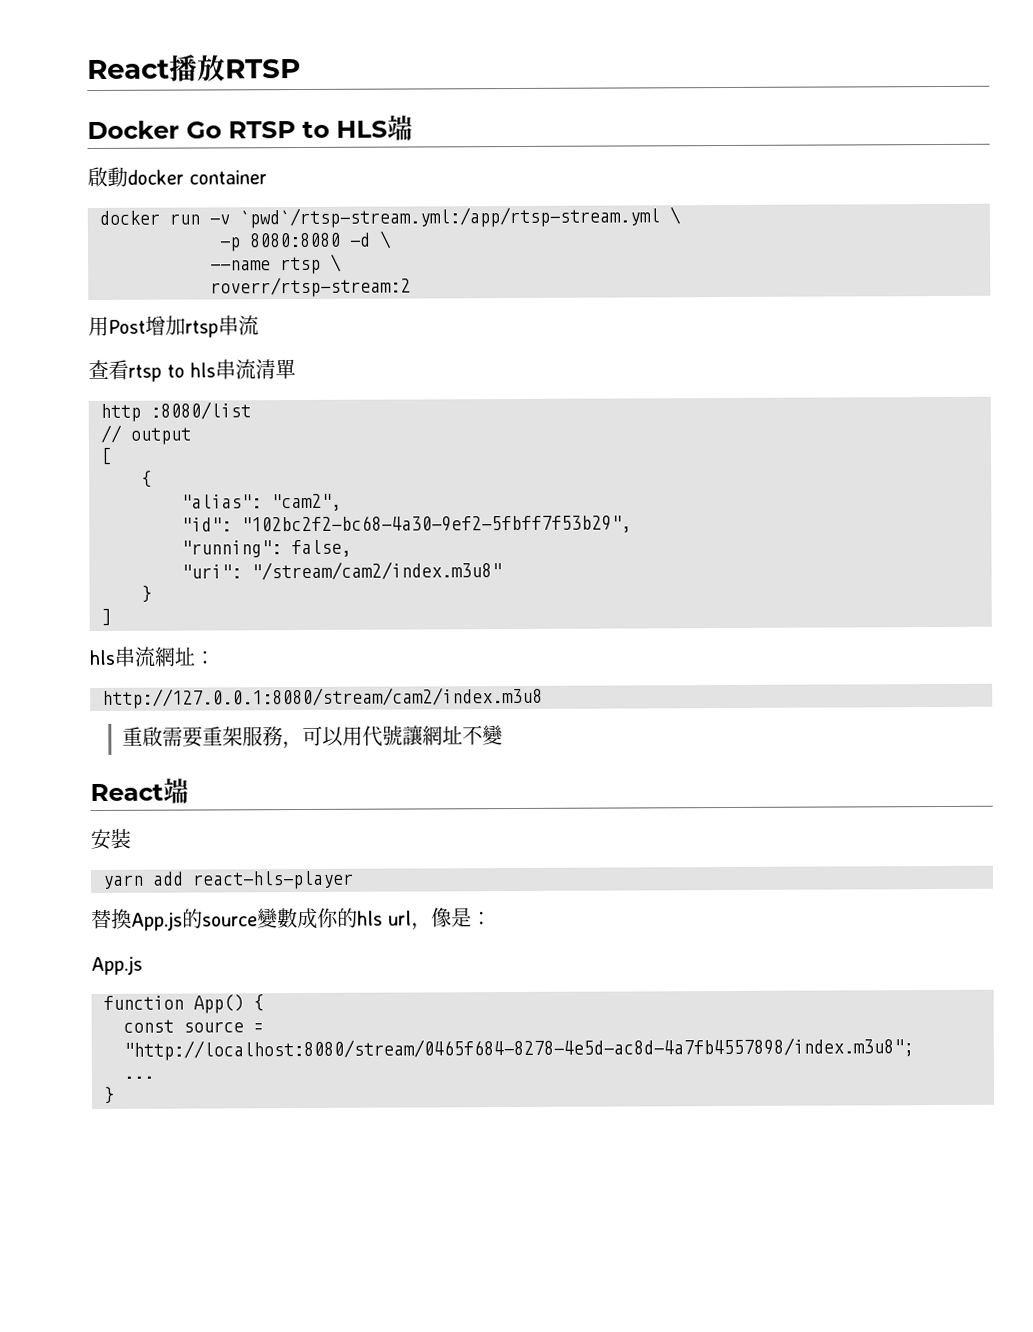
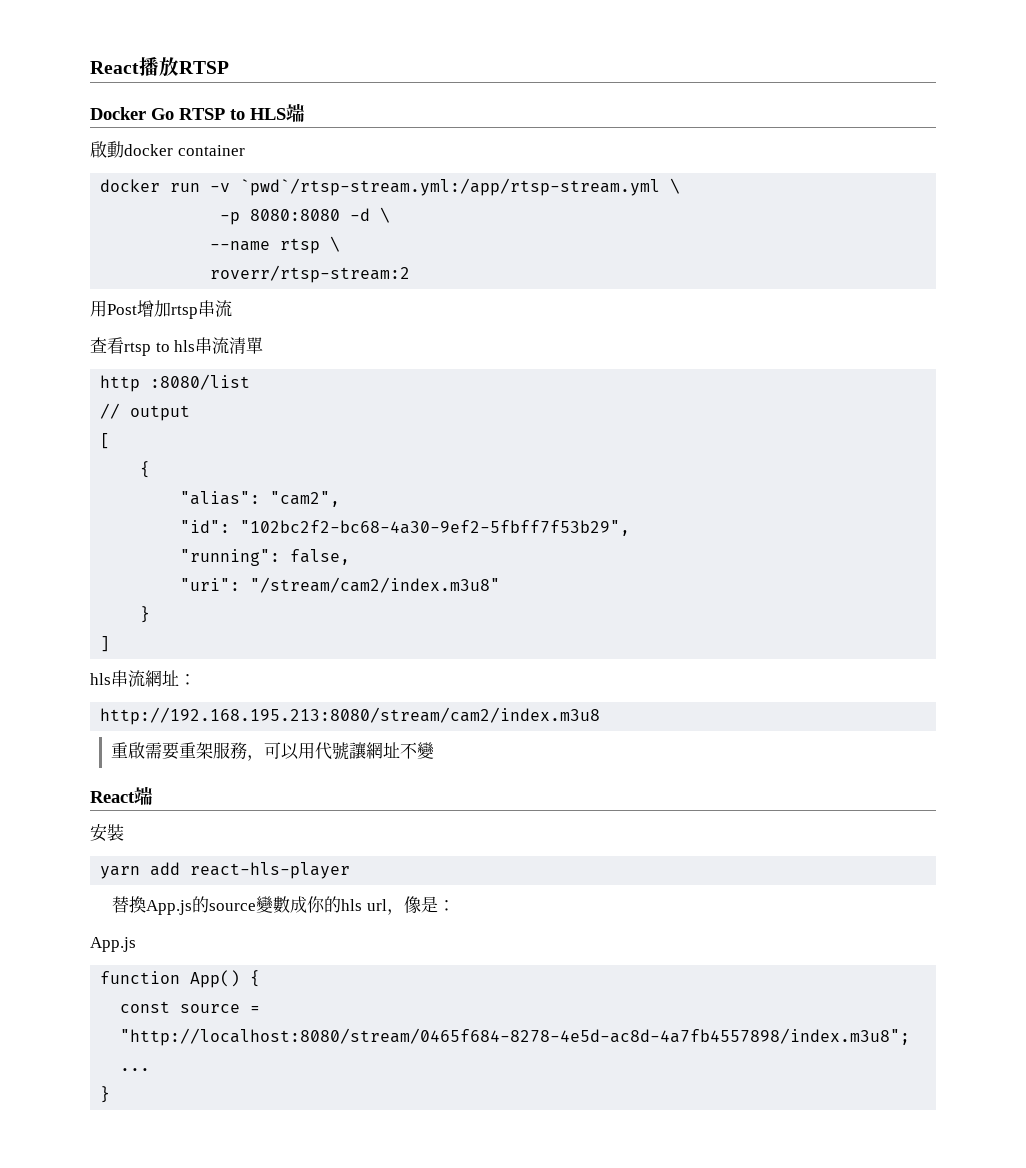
- http://127.0.0.1:8080/stream/cam2/index.m3u8
+ http://192.168.195.213:8080/stream/cam2/index.m3u8

